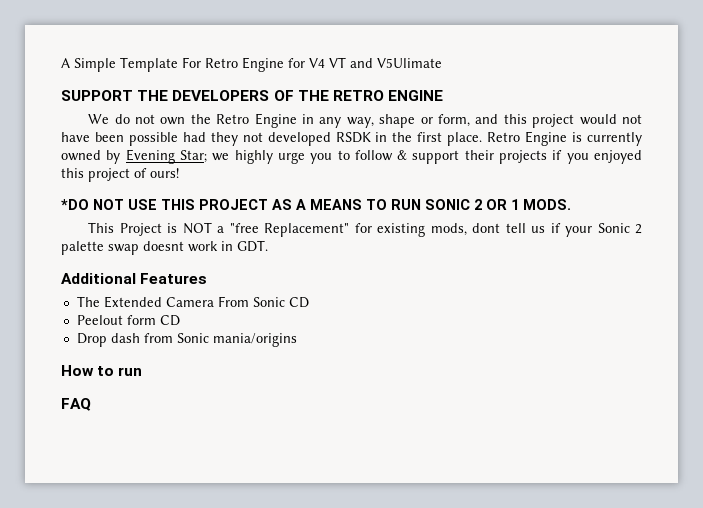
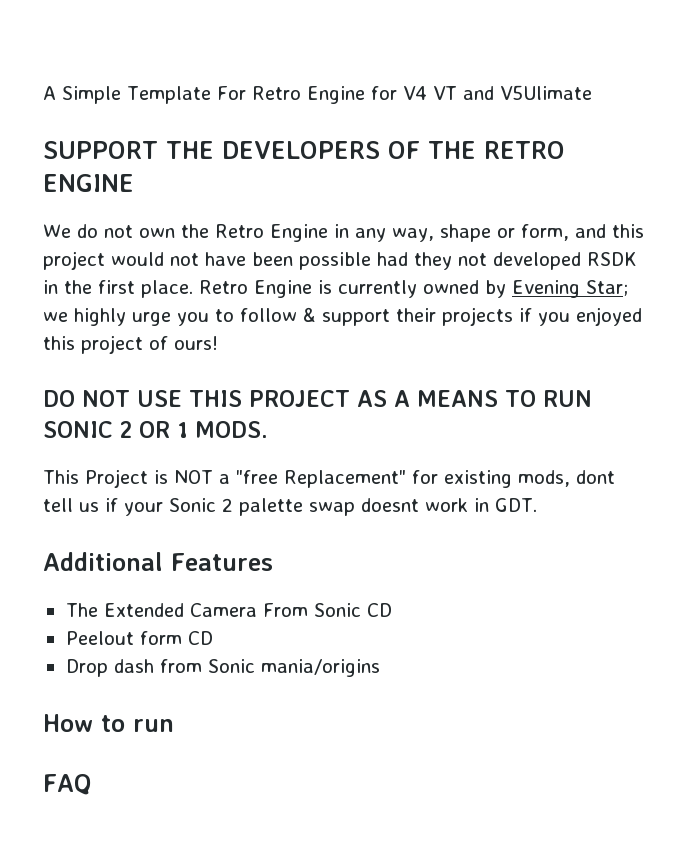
- *DO NOT USE THIS PROJECT AS A MEANS TO RUN SONIC 2 OR 1 MODS.
+ DO NOT USE THIS PROJECT AS A MEANS TO RUN SONIC 2 OR 1 MODS.

